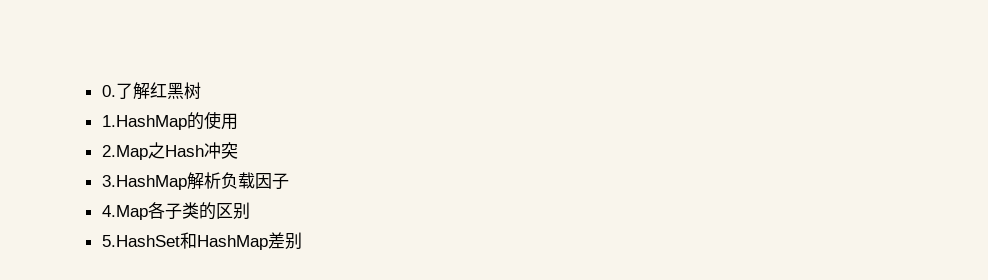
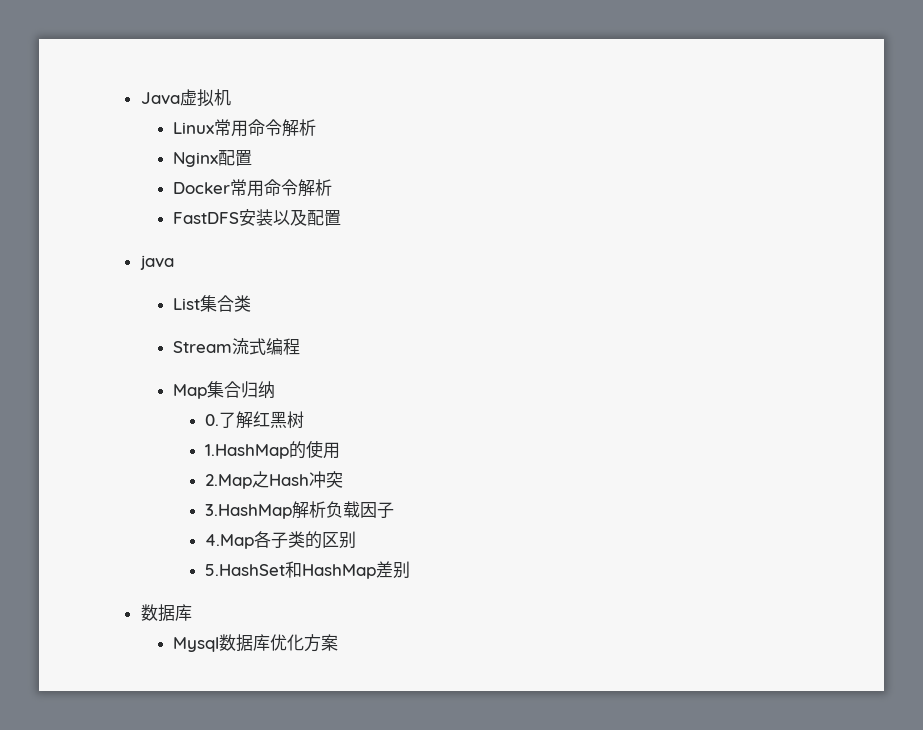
+ Java虚拟机
+ Linux常用命令解析
+ Nginx配置
+ Docker常用命令解析
+ FastDFS安装以及配置
+ java
+ List集合类
+ Stream流式编程
+ Map集合归纳
  5.HashSet和HashMap差别
+ 数据库
+ Mysql数据库优化方案

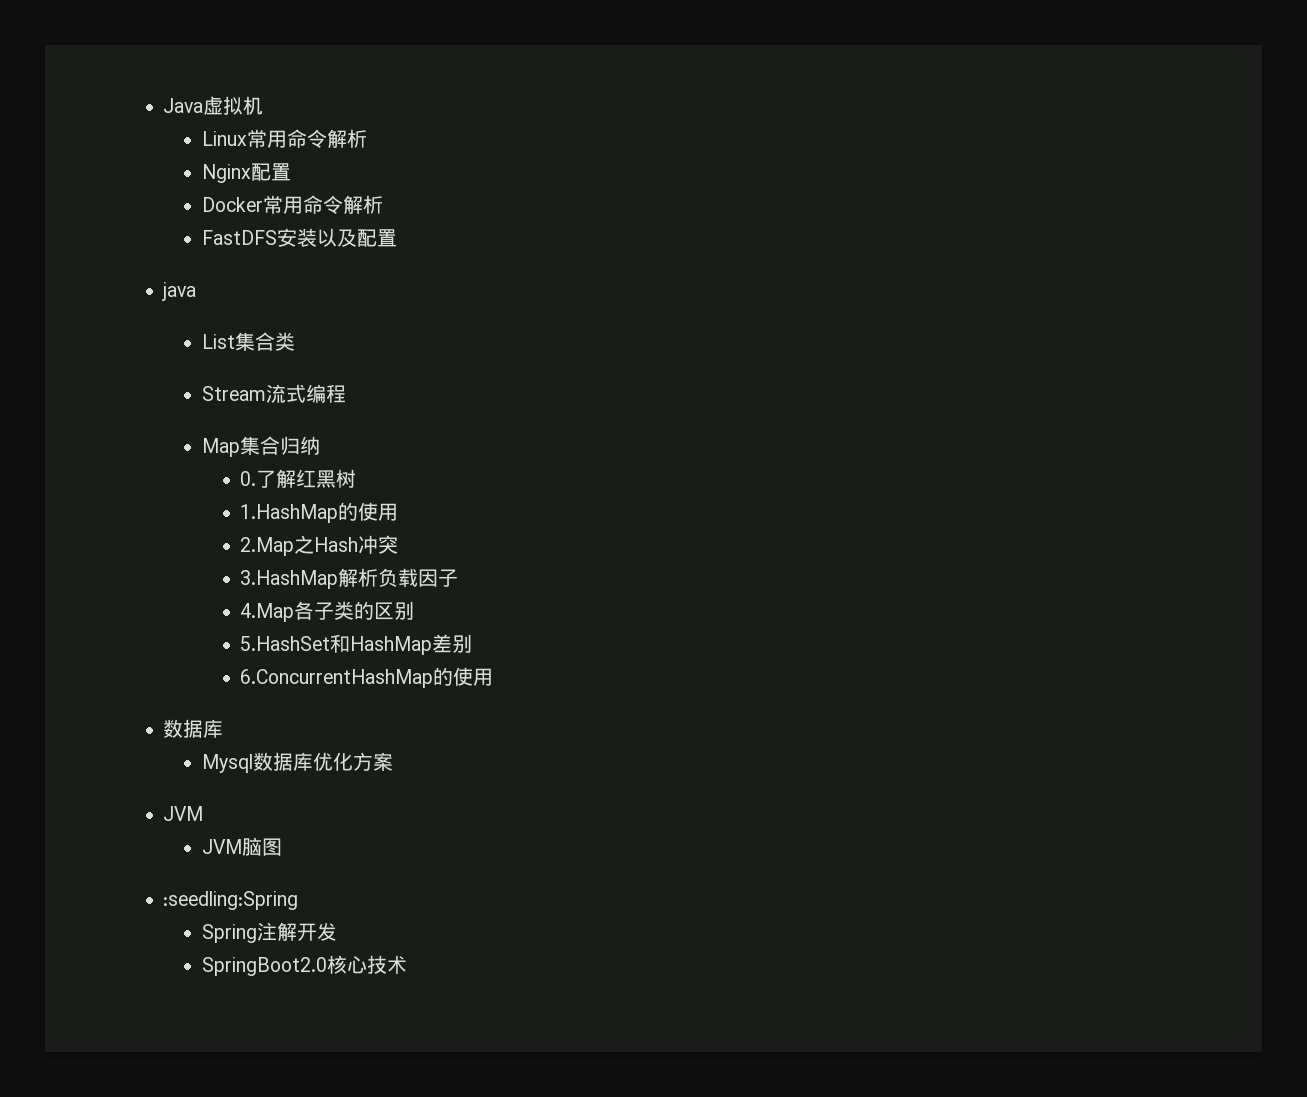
+ 6.ConcurrentHashMap的使用
  Mysql数据库优化方案
+ JVM
+ JVM脑图
+ :seedling:Spring
+ Spring注解开发
+ SpringBoot2.0核心技术

